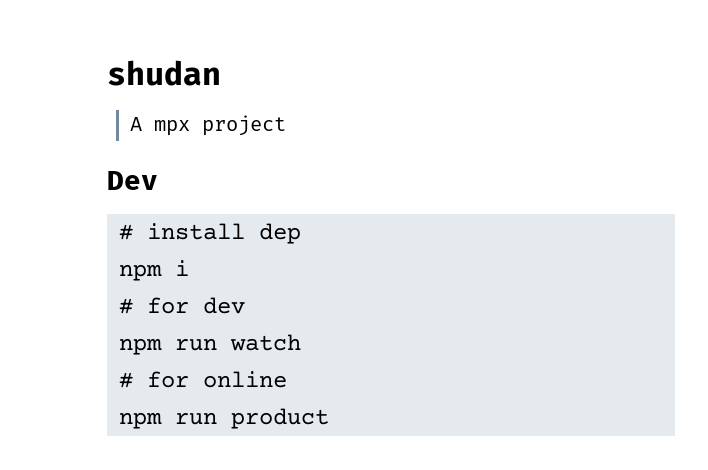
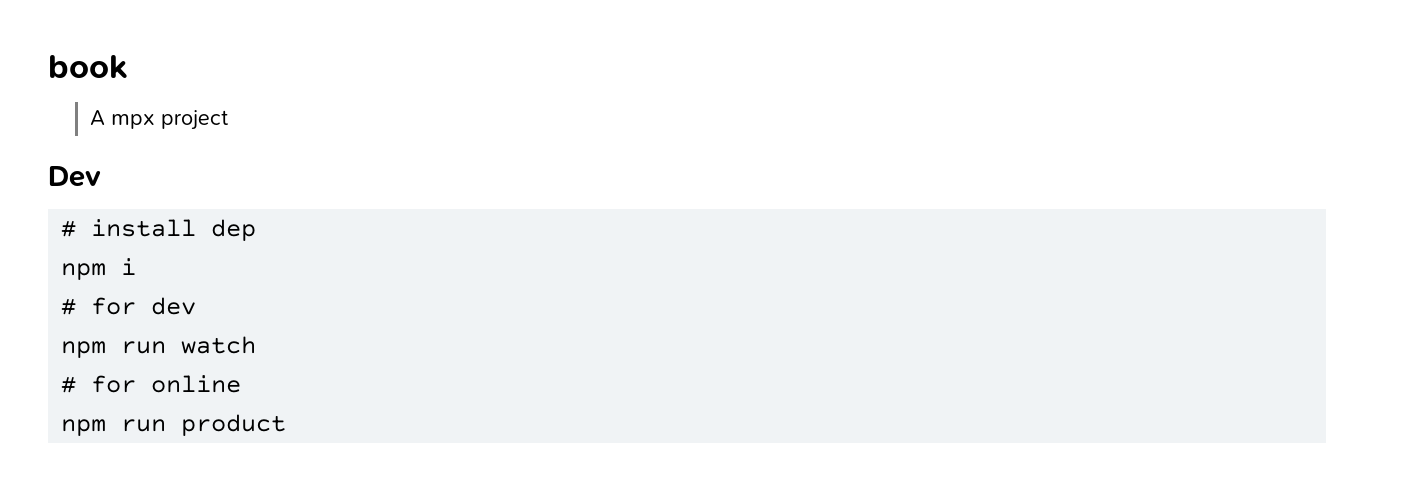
- shudan
+ book

